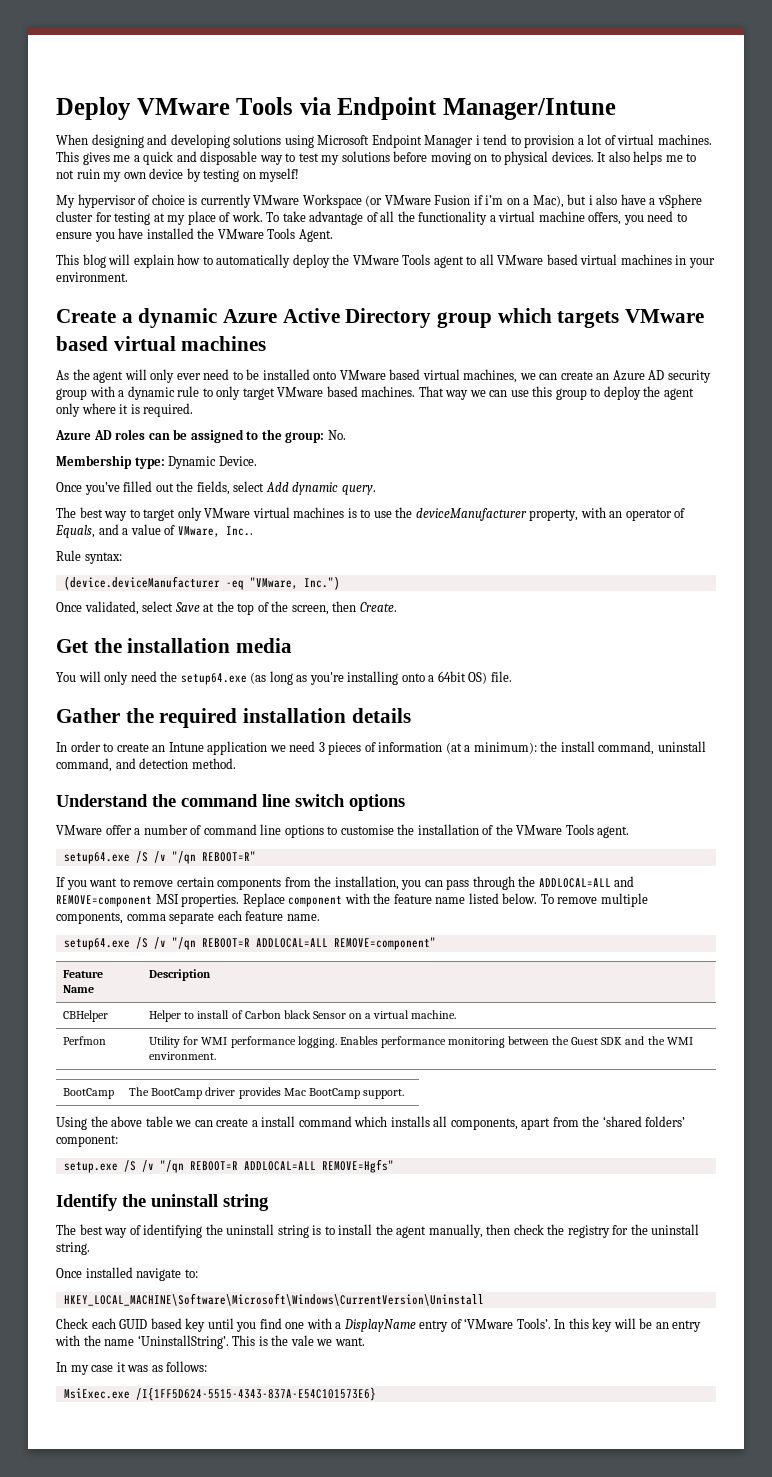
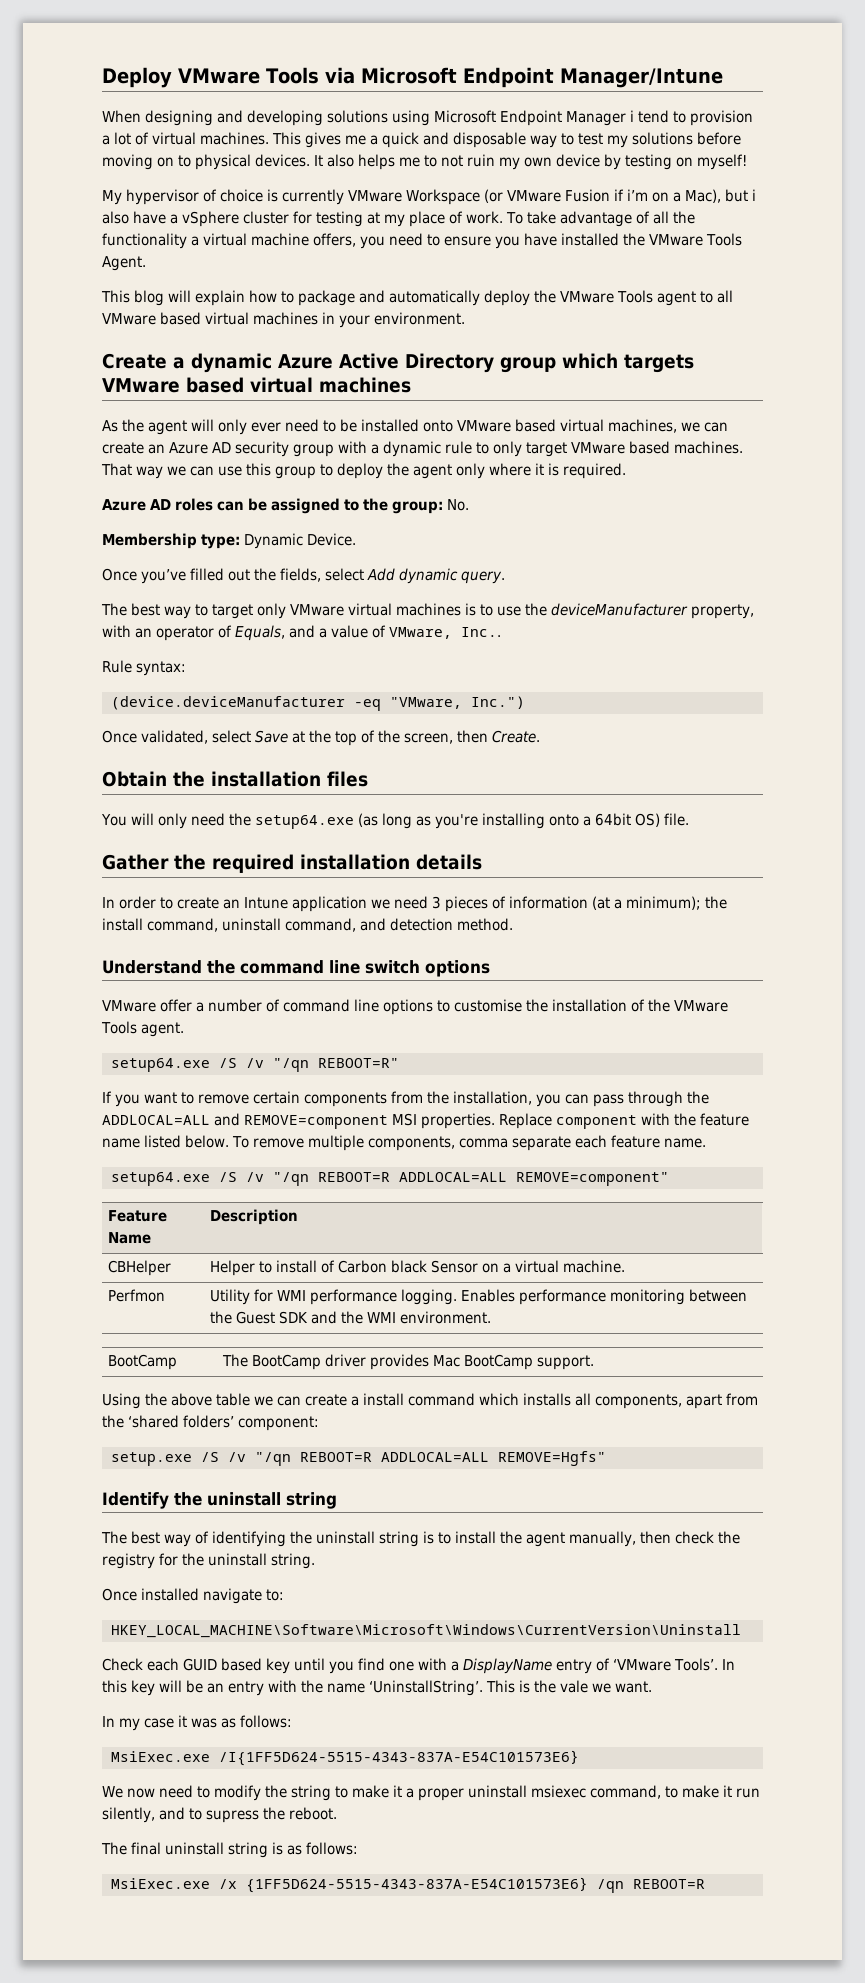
- Deploy VMware Tools via Endpoint Manager/Intune
+ Deploy VMware Tools via Microsoft Endpoint Manager/Intune
- This blog will explain how to automatically deploy the VMware Tools agent to all VMware based virtual machines in your environment.
+ This blog will explain how to package and automatically deploy the VMware Tools agent to all VMware based virtual machines in your environment.
- Get the installation media
+ Obtain the installation files
- In order to create an Intune application we need 3 pieces of information (at a minimum): the install command, uninstall command, and detection method.
+ In order to create an Intune application we need 3 pieces of information (at a minimum); the install command, uninstall command, and detection method.
+ We now need to modify the string to make it a proper uninstall msiexec command, to make it run silently, and to supress the reboot.
+ The final uninstall string is as follows:
+ MsiExec.exe /x {1FF5D624-5515-4343-837A-E54C101573E6} /qn REBOOT=R

